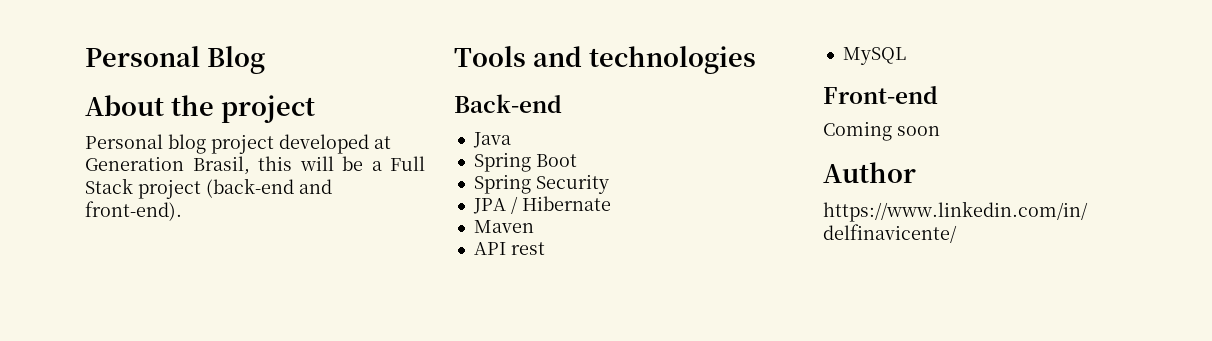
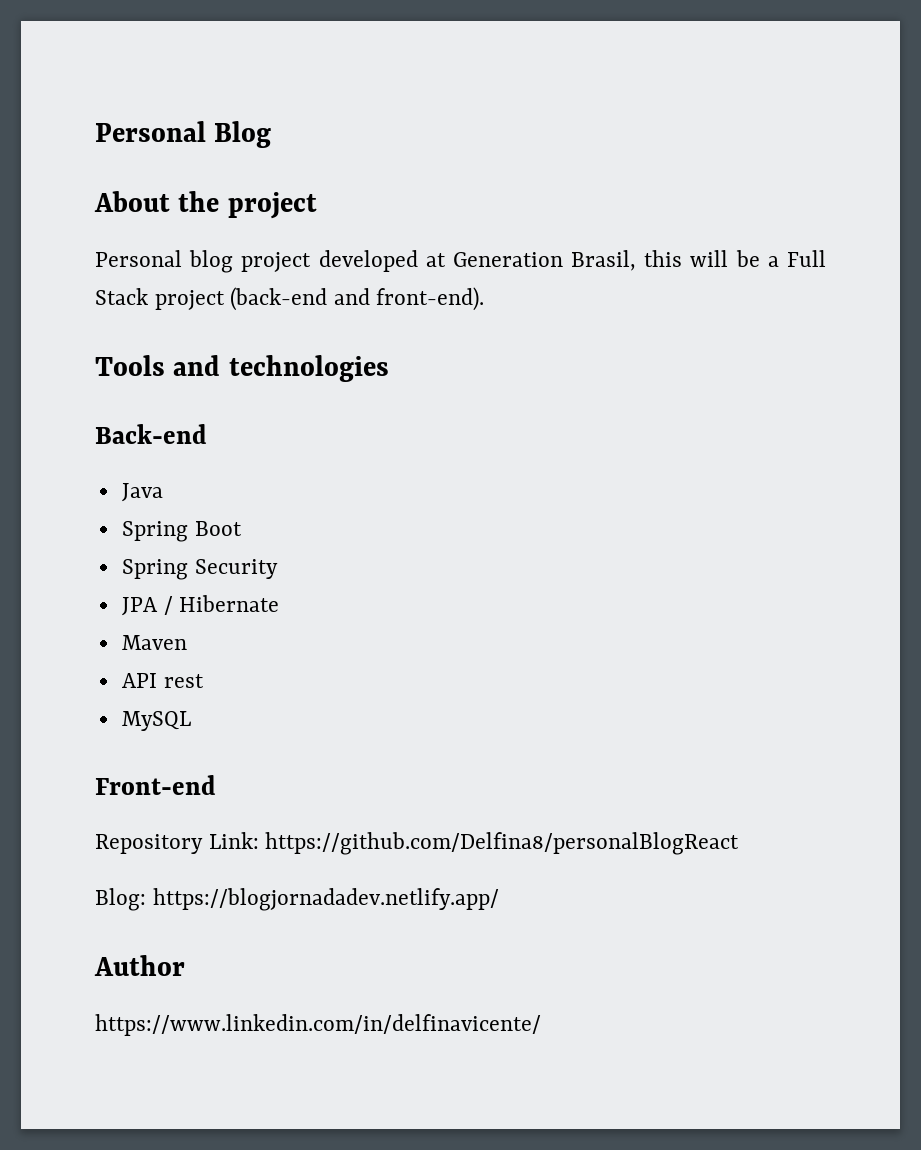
- Coming soon
+ Repository Link: https://github.com/Delfina8/personalBlogReact
+ Blog: https://blogjornadadev.netlify.app/

